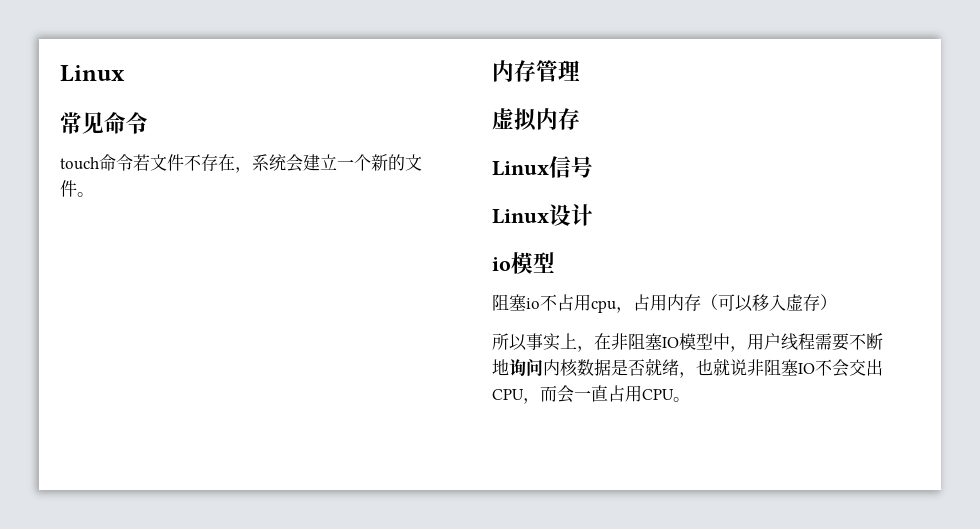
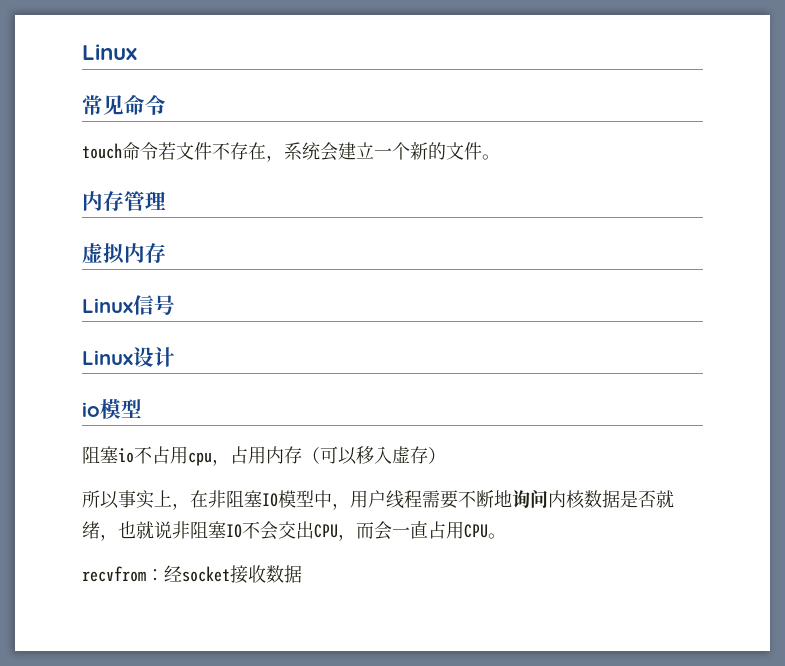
+ recvfrom：经socket接收数据

